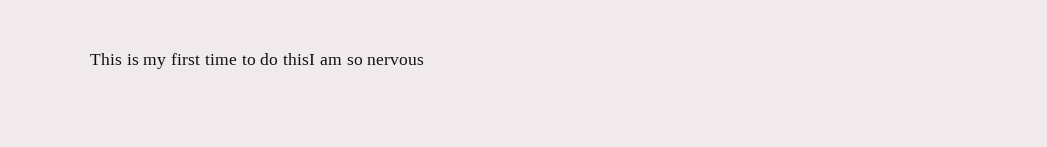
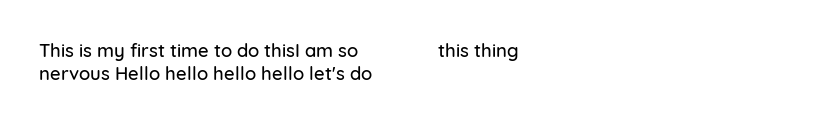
- This is my first time to do thisI am so nervous
+ This is my first time to do thisI am so nervous Hello hello hello hello let's do this thing

